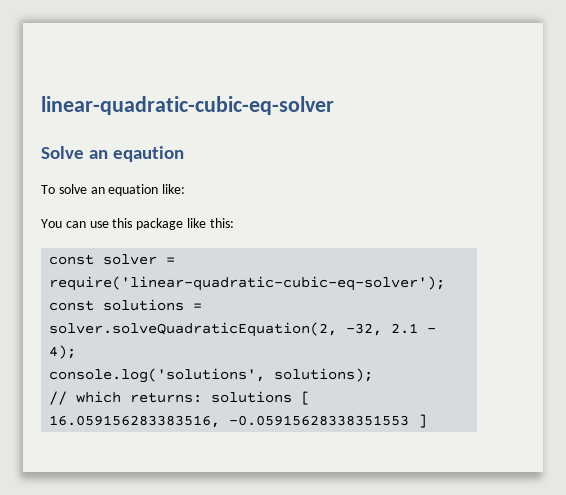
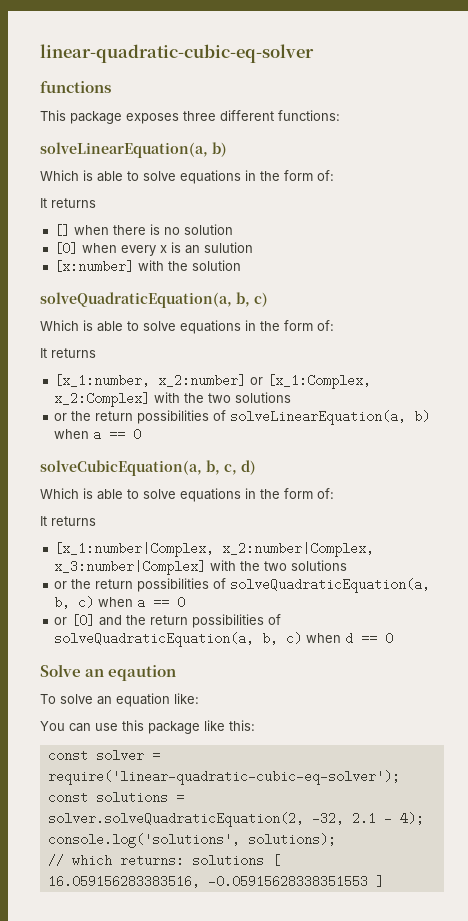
+ functions
+ This package exposes three different functions:
+ solveLinearEquation(a, b)
+ Which is able to solve equations in the form of:
+ It returns
+ [] when there is no solution
+ [0] when every x is an sulution
+ [x:number] with the solution
+ solveQuadraticEquation(a, b, c)
+ Which is able to solve equations in the form of:
+ It returns
+ [x_1:number, x_2:number] or [x_1:Complex, x_2:Complex] with the two solutions
+ or the return possibilities of solveLinearEquation(a, b) when a == 0
+ solveCubicEquation(a, b, c, d)
+ Which is able to solve equations in the form of:
+ It returns
+ [x_1:number|Complex, x_2:number|Complex, x_3:number|Complex] with the two solutions
+ or the return possibilities of solveQuadraticEquation(a, b, c) when a == 0
+ or [0] and the return possibilities of solveQuadraticEquation(a, b, c) when d == 0

